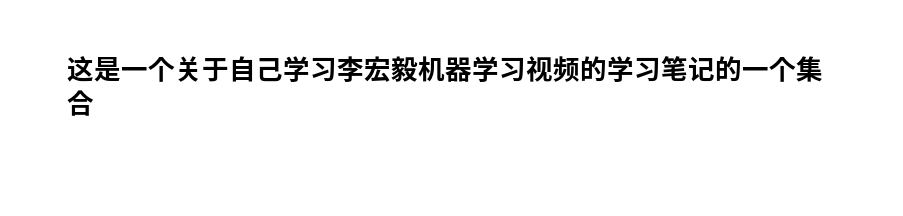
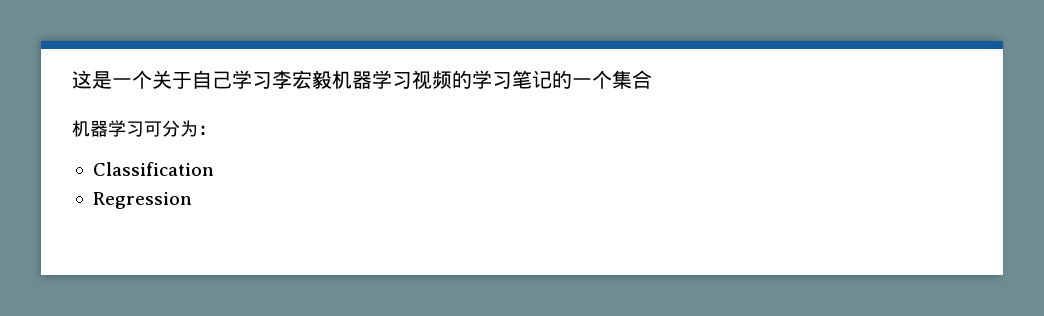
+ 机器学习可分为：
+ Classification
+ Regression

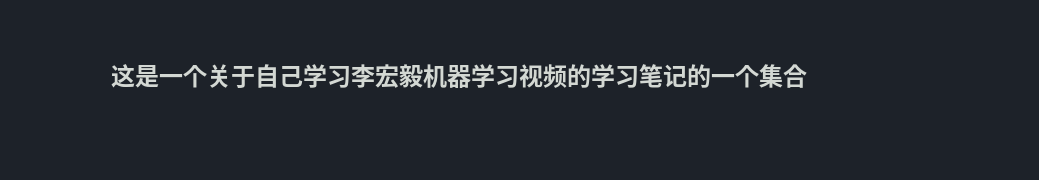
- 机器学习可分为：
- Classification
- Regression

